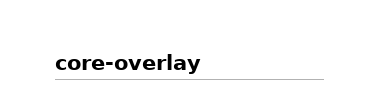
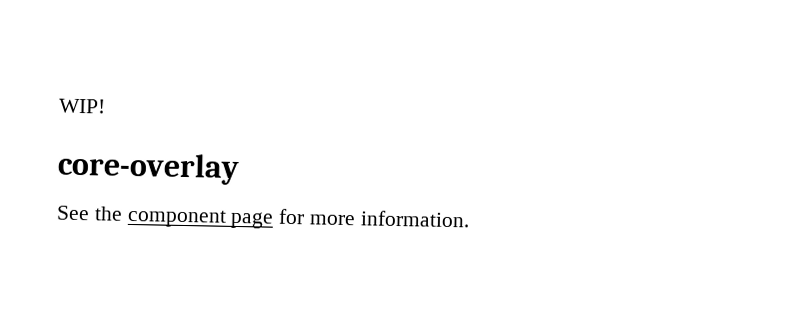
+ WIP!
+ See the component page for more information.

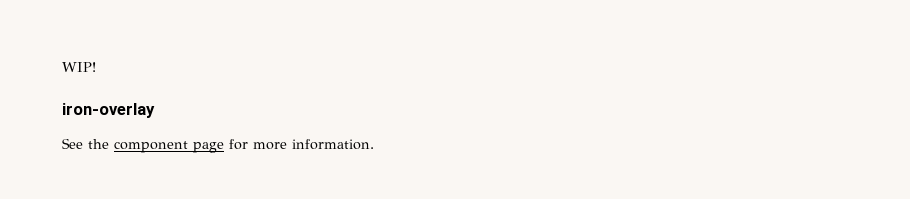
- core-overlay
+ iron-overlay

